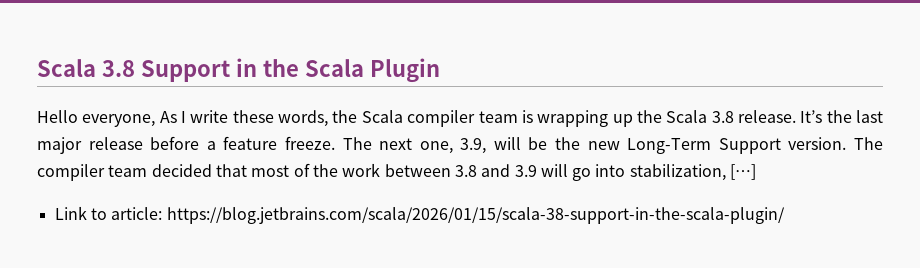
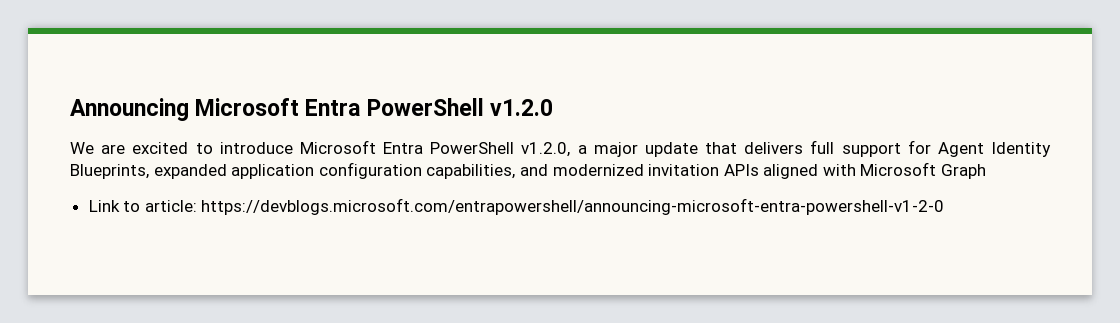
- Scala 3.8 Support in the Scala Plugin
- Hello everyone, As I write these words, the Scala compiler team is wrapping up the Scala 3.8 release. It’s the last major release before a feature freeze. The next one, 3.9, will be the new Long-Term Support version. The compiler team decided that most of the work between 3.8 and 3.9 will go into stabilization, […]
+ Announcing Microsoft Entra PowerShell v1.2.0
+ We are excited to introduce Microsoft Entra PowerShell v1.2.0, a major update that delivers full support for Agent Identity Blueprints, expanded application configuration capabilities, and modernized invitation APIs aligned with Microsoft Graph
- Link to article: https://blog.jetbrains.com/scala/2026/01/15/scala-38-support-in-the-scala-plugin/
+ Link to article: https://devblogs.microsoft.com/entrapowershell/announcing-microsoft-entra-powershell-v1-2-0

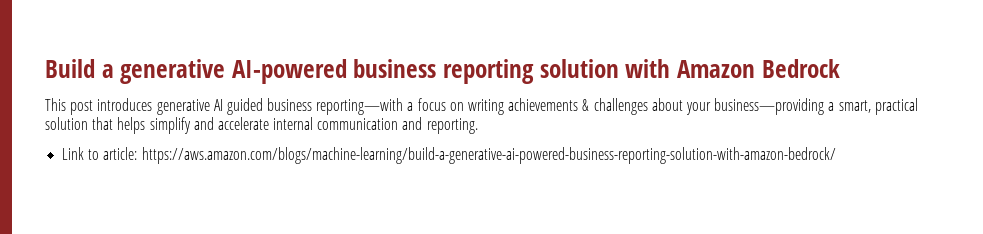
- Announcing Microsoft Entra PowerShell v1.2.0
- We are excited to introduce Microsoft Entra PowerShell v1.2.0, a major update that delivers full support for Agent Identity Blueprints, expanded application configuration capabilities, and modernized invitation APIs aligned with Microsoft Graph
+ Build a generative AI-powered business reporting solution with Amazon Bedrock
+ This post introduces generative AI guided business reporting—with a focus on writing achievements & challenges about your business—providing a smart, practical solution that helps simplify and accelerate internal communication and reporting.
- Link to article: https://devblogs.microsoft.com/entrapowershell/announcing-microsoft-entra-powershell-v1-2-0
+ Link to article: https://aws.amazon.com/blogs/machine-learning/build-a-generative-ai-powered-business-reporting-solution-with-amazon-bedrock/

